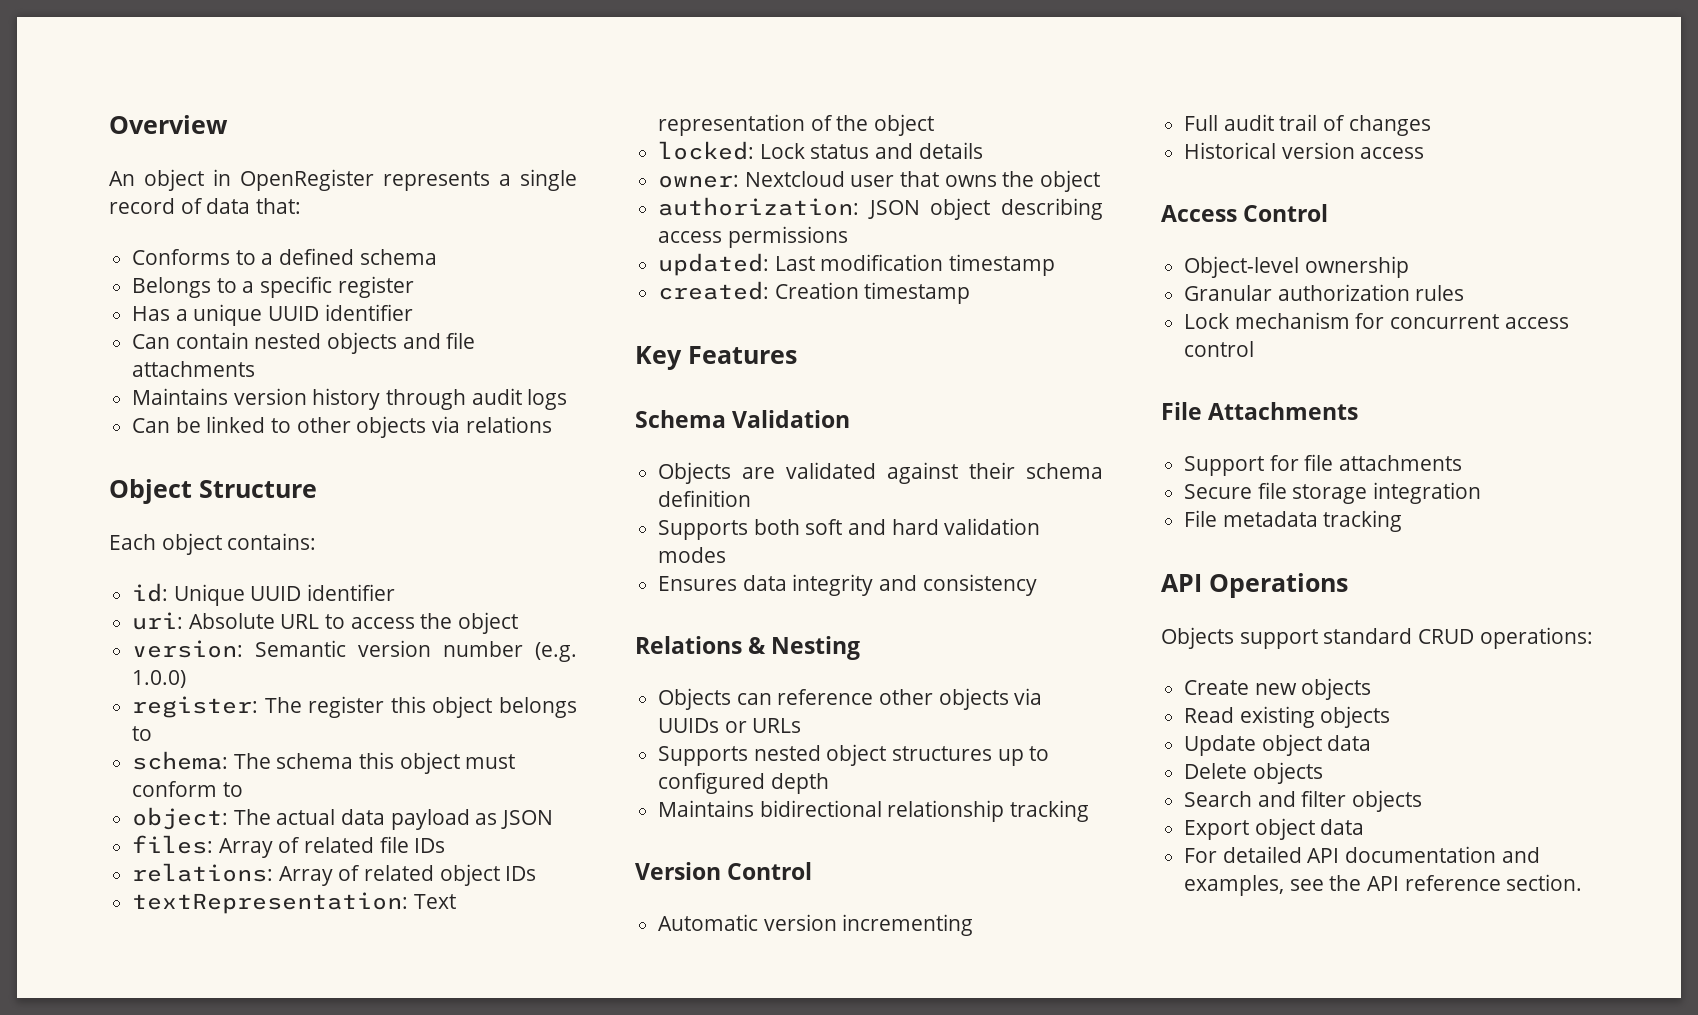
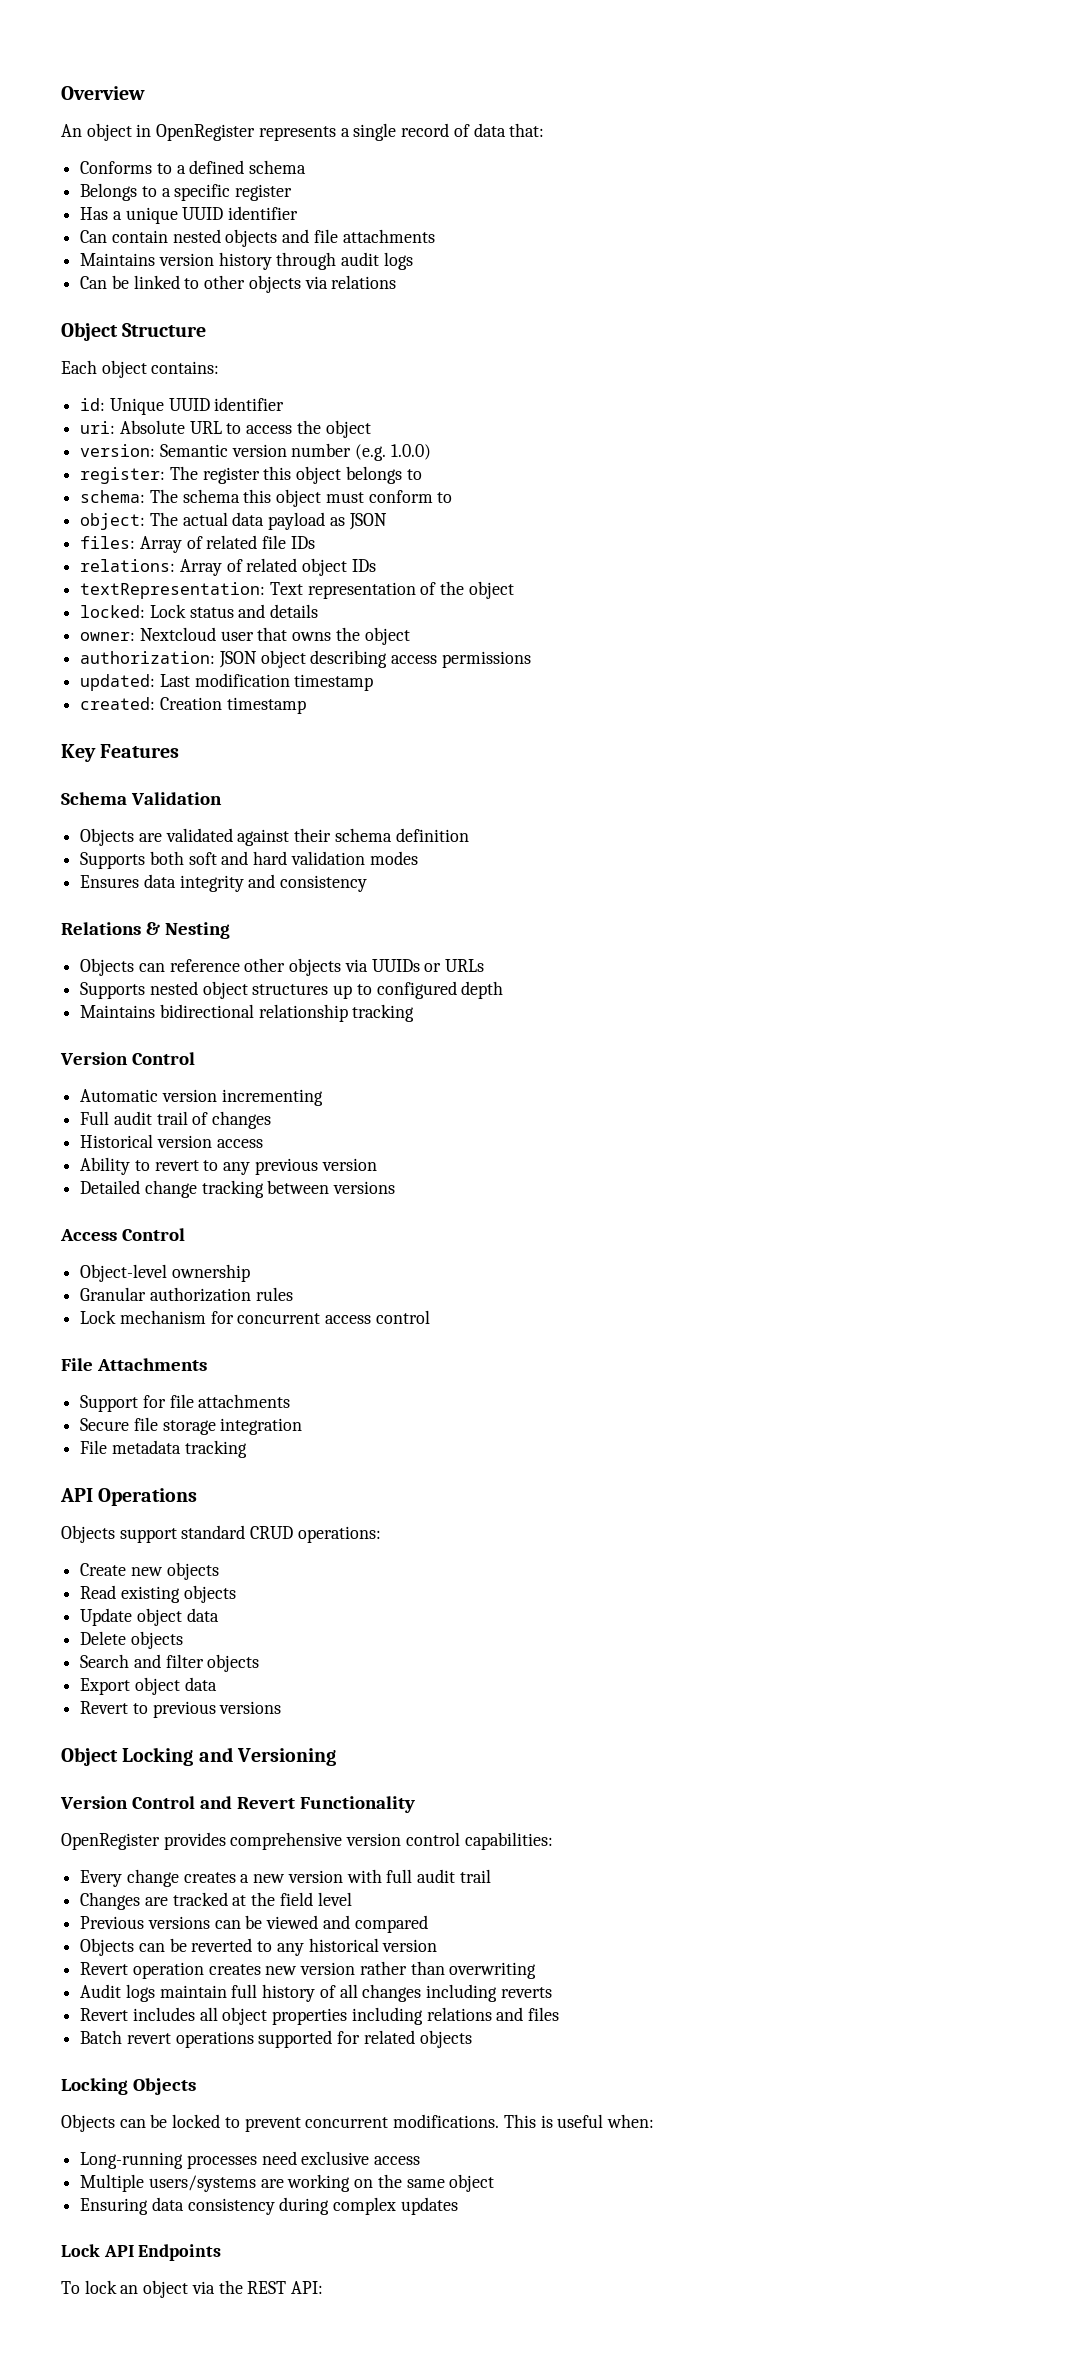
+ Ability to revert to any previous version
+ Detailed change tracking between versions
- For detailed API documentation and examples, see the API reference section.
+ Revert to previous versions
+ Object Locking and Versioning
+ Version Control and Revert Functionality
+ OpenRegister provides comprehensive version control capabilities:
+ Every change creates a new version with full audit trail
+ Changes are tracked at the field level
+ Previous versions can be viewed and compared
+ Objects can be reverted to any historical version
+ Revert operation creates new version rather than overwriting
+ Audit logs maintain full history of all changes including reverts
+ Revert includes all object properties including relations and files
+ Batch revert operations supported for related objects
+ Locking Objects
+ Objects can be locked to prevent concurrent modifications. This is useful when:
+ Long-running processes need exclusive access
+ Multiple users/systems are working on the same object
+ Ensuring data consistency during complex updates
+ Lock API Endpoints
+ To lock an object via the REST API:

